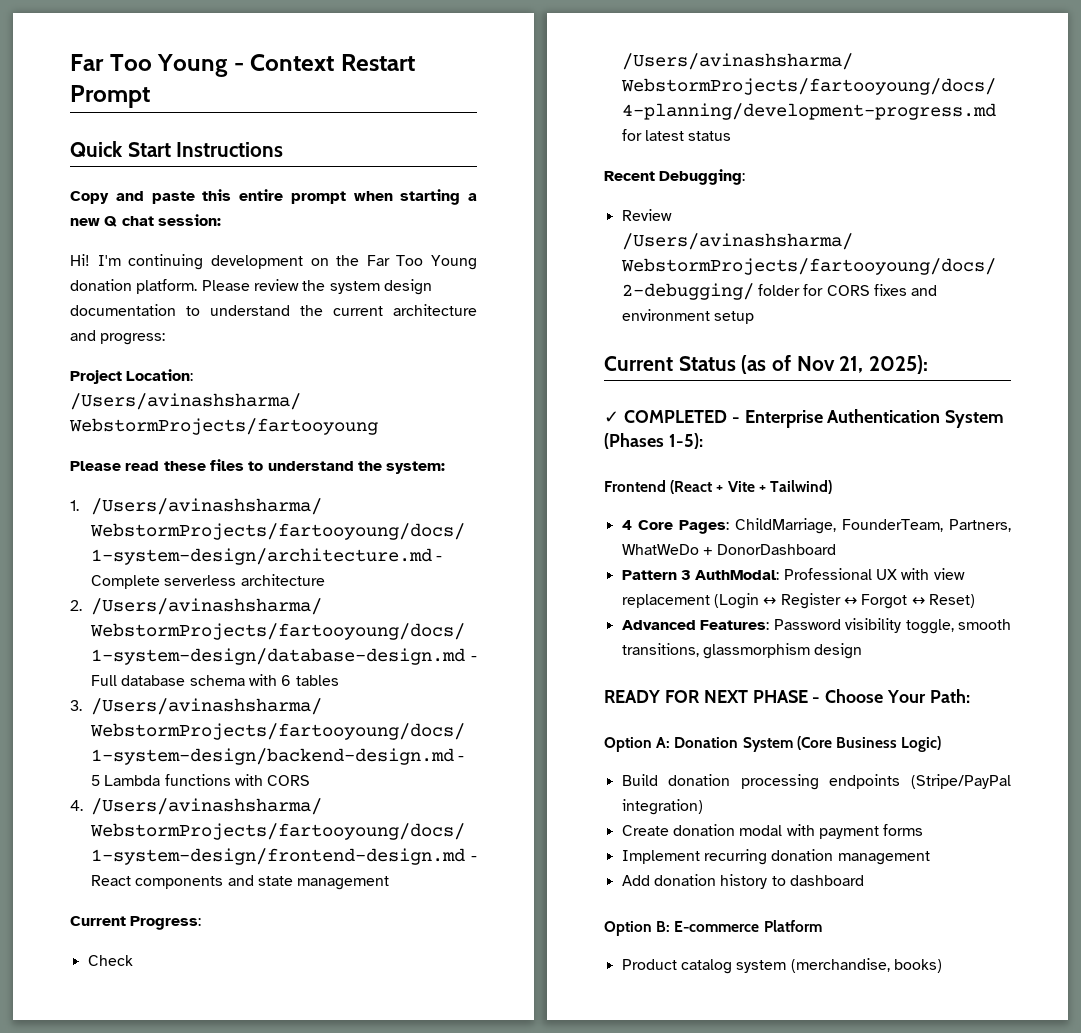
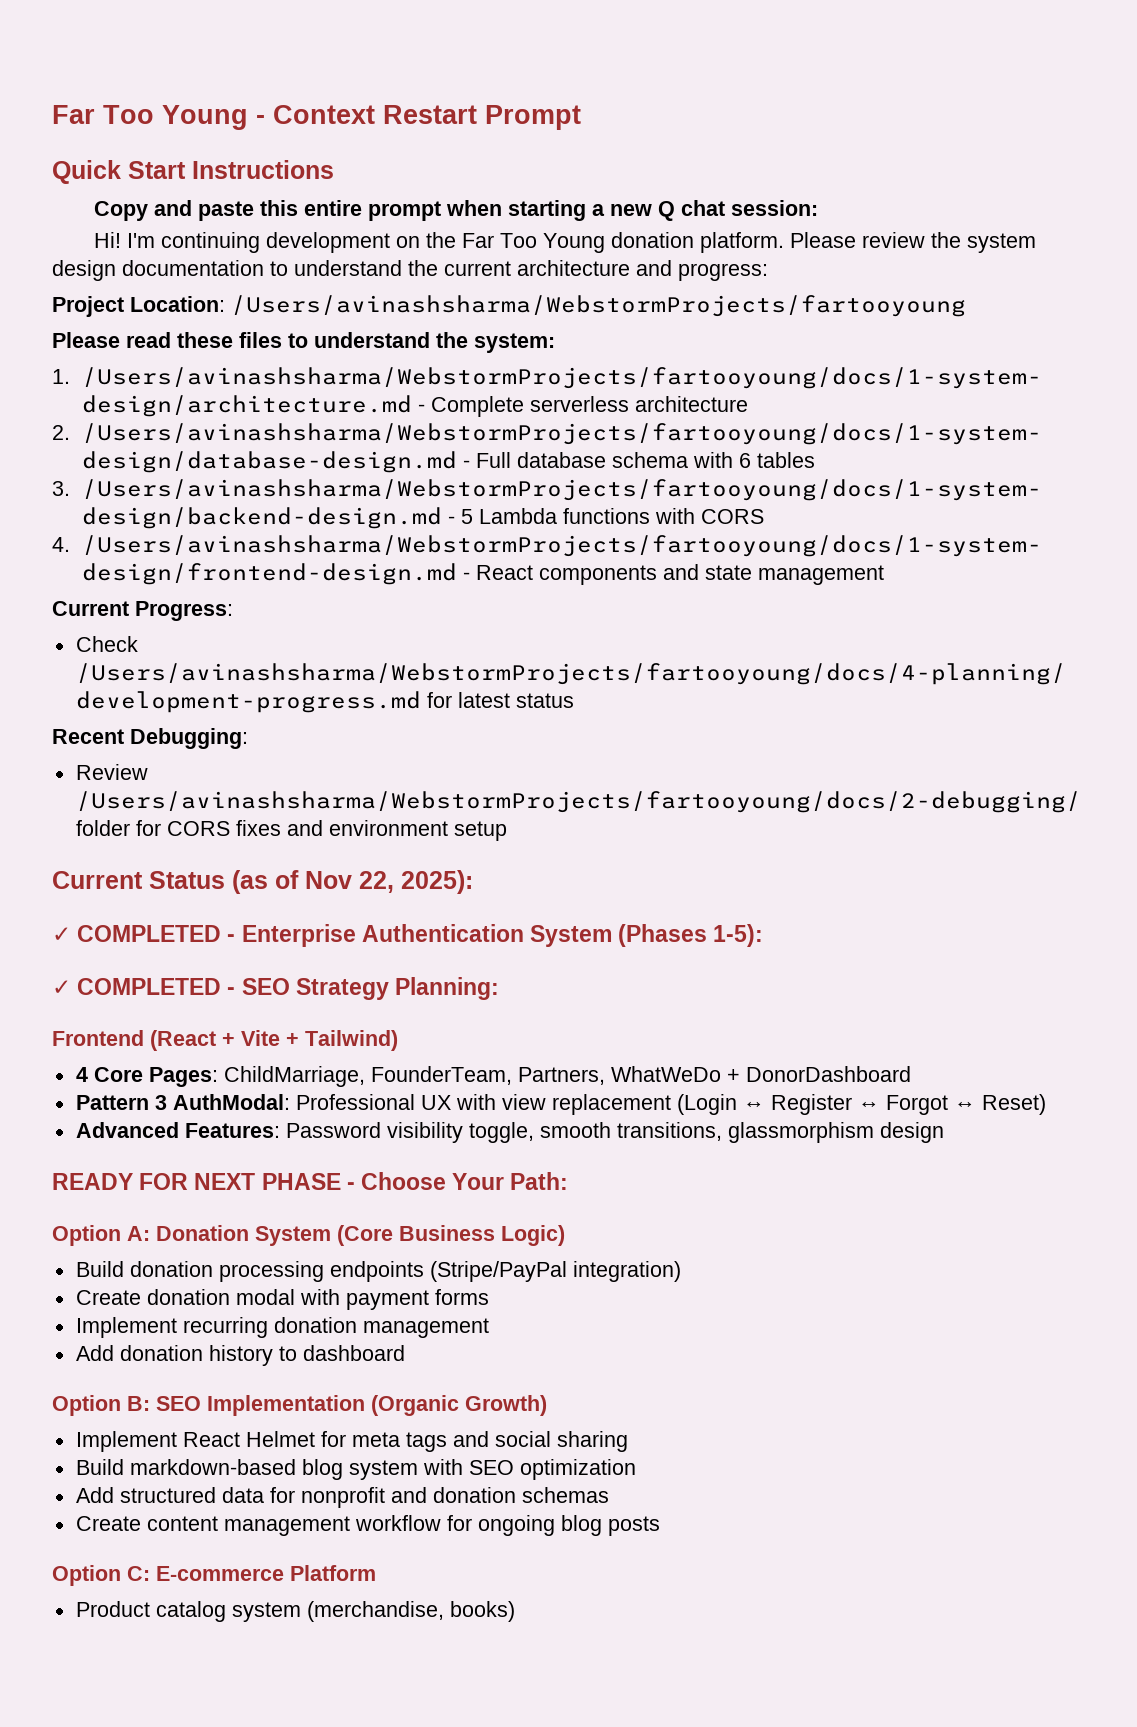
- Current Status (as of Nov 21, 2025):
+ Current Status (as of Nov 22, 2025):
+ ✓ COMPLETED - SEO Strategy Planning:
- Option B: E-commerce Platform
+ Option B: SEO Implementation (Organic Growth)
+ Implement React Helmet for meta tags and social sharing
+ Build markdown-based blog system with SEO optimization
+ Add structured data for nonprofit and donation schemas
+ Create content management workflow for ongoing blog posts
+ Option C: E-commerce Platform

